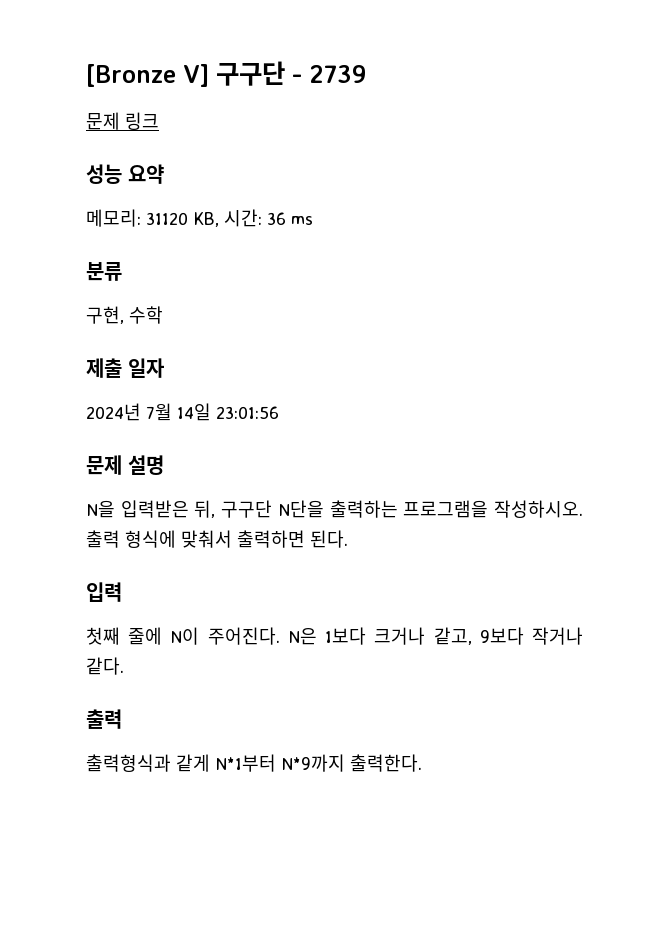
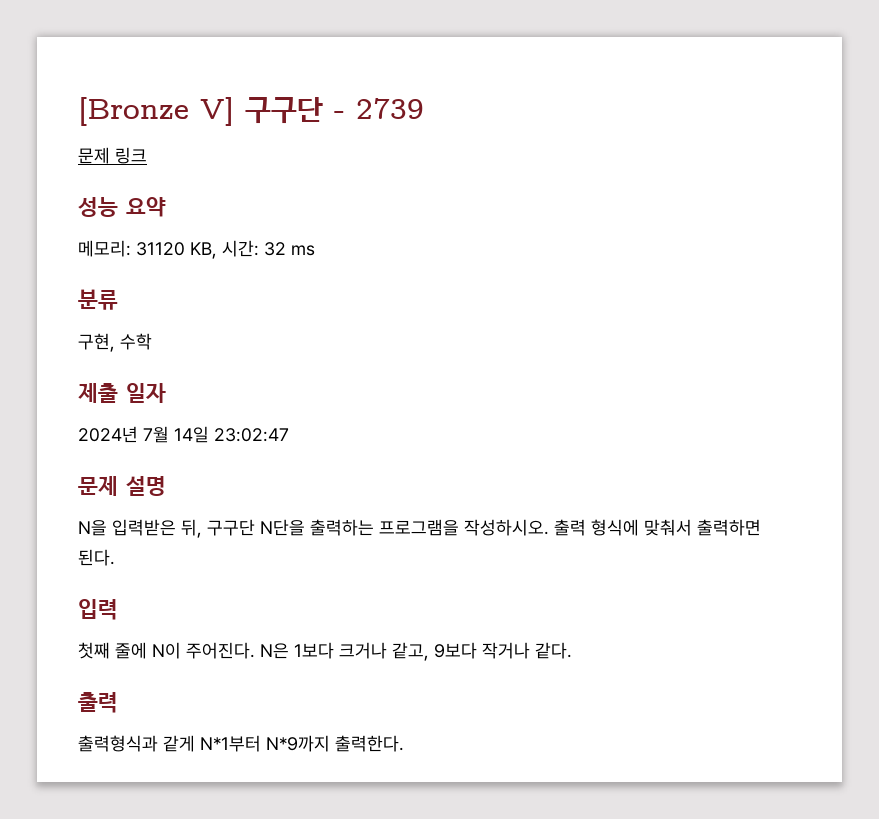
- 메모리: 31120 KB, 시간: 36 ms
+ 메모리: 31120 KB, 시간: 32 ms
- 2024년 7월 14일 23:01:56
+ 2024년 7월 14일 23:02:47

